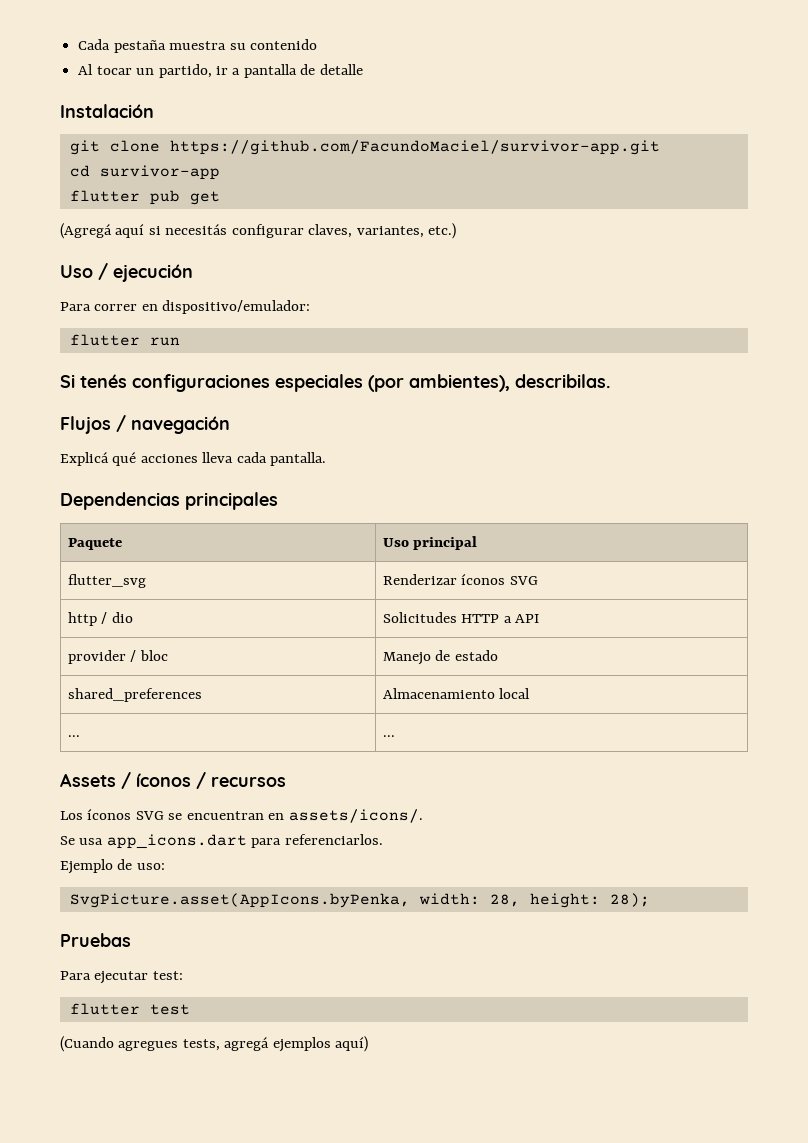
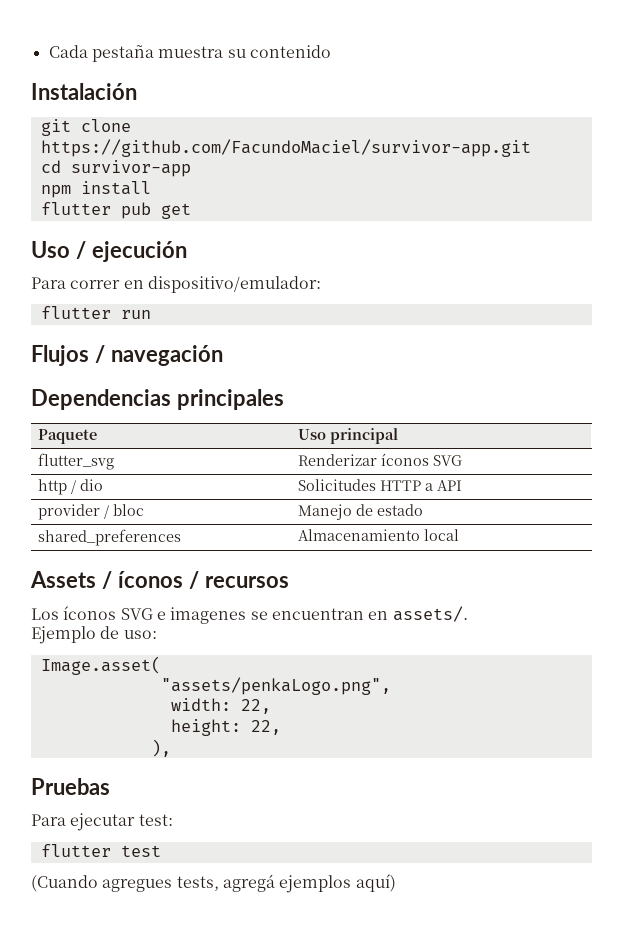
- Al tocar un partido, ir a pantalla de detalle
+ npm install
- (Agregá aquí si necesitás configurar claves, variantes, etc.)
- Si tenés configuraciones especiales (por ambientes), describilas.
  Flujos / navegación
- Explicá qué acciones lleva cada pantalla.
- ... | ...
- Los íconos SVG se encuentran en assets/icons/.
- Se usa app_icons.dart para referenciarlos.
+ Los íconos SVG e imagenes se encuentran en assets/.
  Ejemplo de uso:
- SvgPicture.asset(AppIcons.byPenka, width: 28, height: 28);
+ Image.asset(
+ "assets/penkaLogo.png",
+ width: 22,
+ height: 22,
+ ),

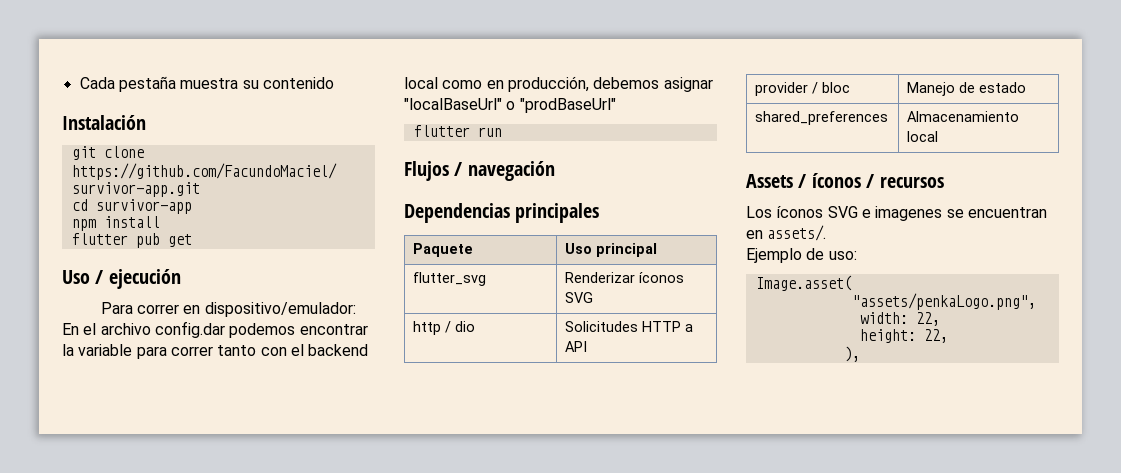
- Para correr en dispositivo/emulador:
+ Para correr en dispositivo/emulador: En el archivo config.dar podemos encontrar la variable para correr tanto con el backend local como en producción, debemos asignar "localBaseUrl" o "prodBaseUrl"
- Pruebas
- Para ejecutar test:
- flutter test
- (Cuando agregues tests, agregá ejemplos aquí)

